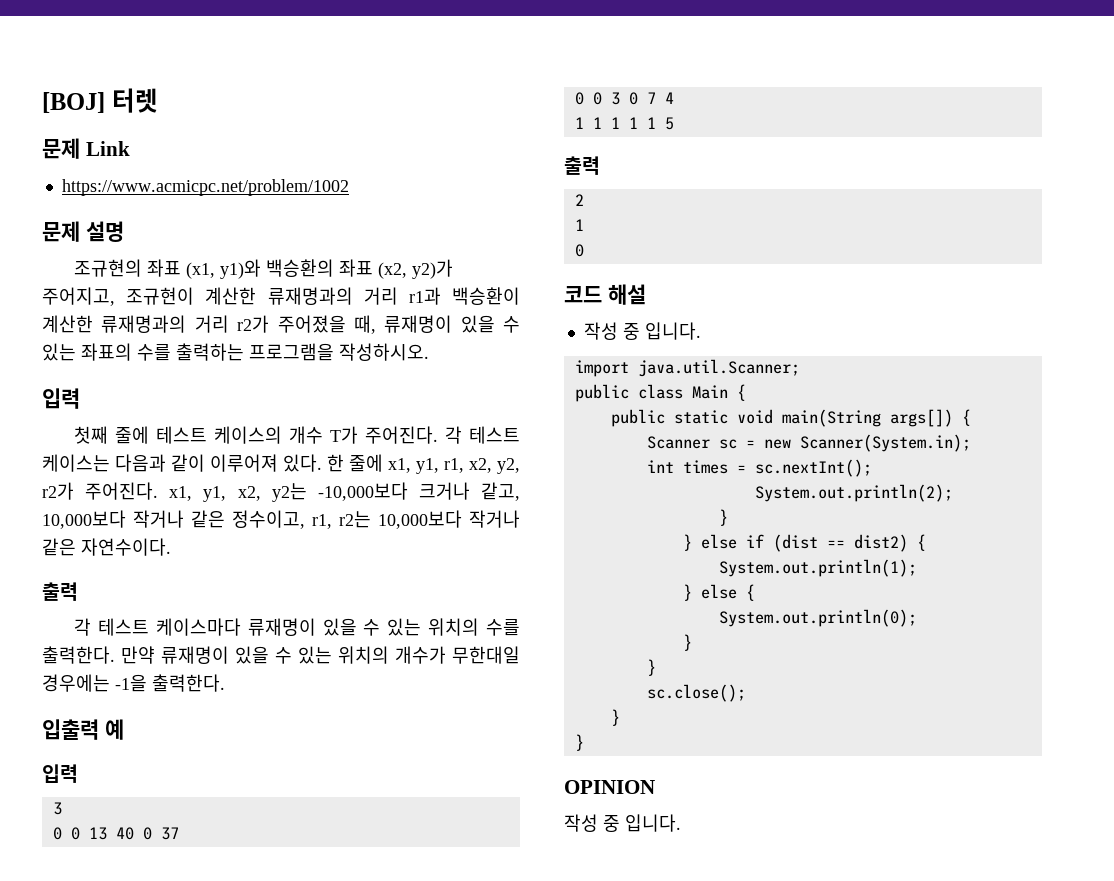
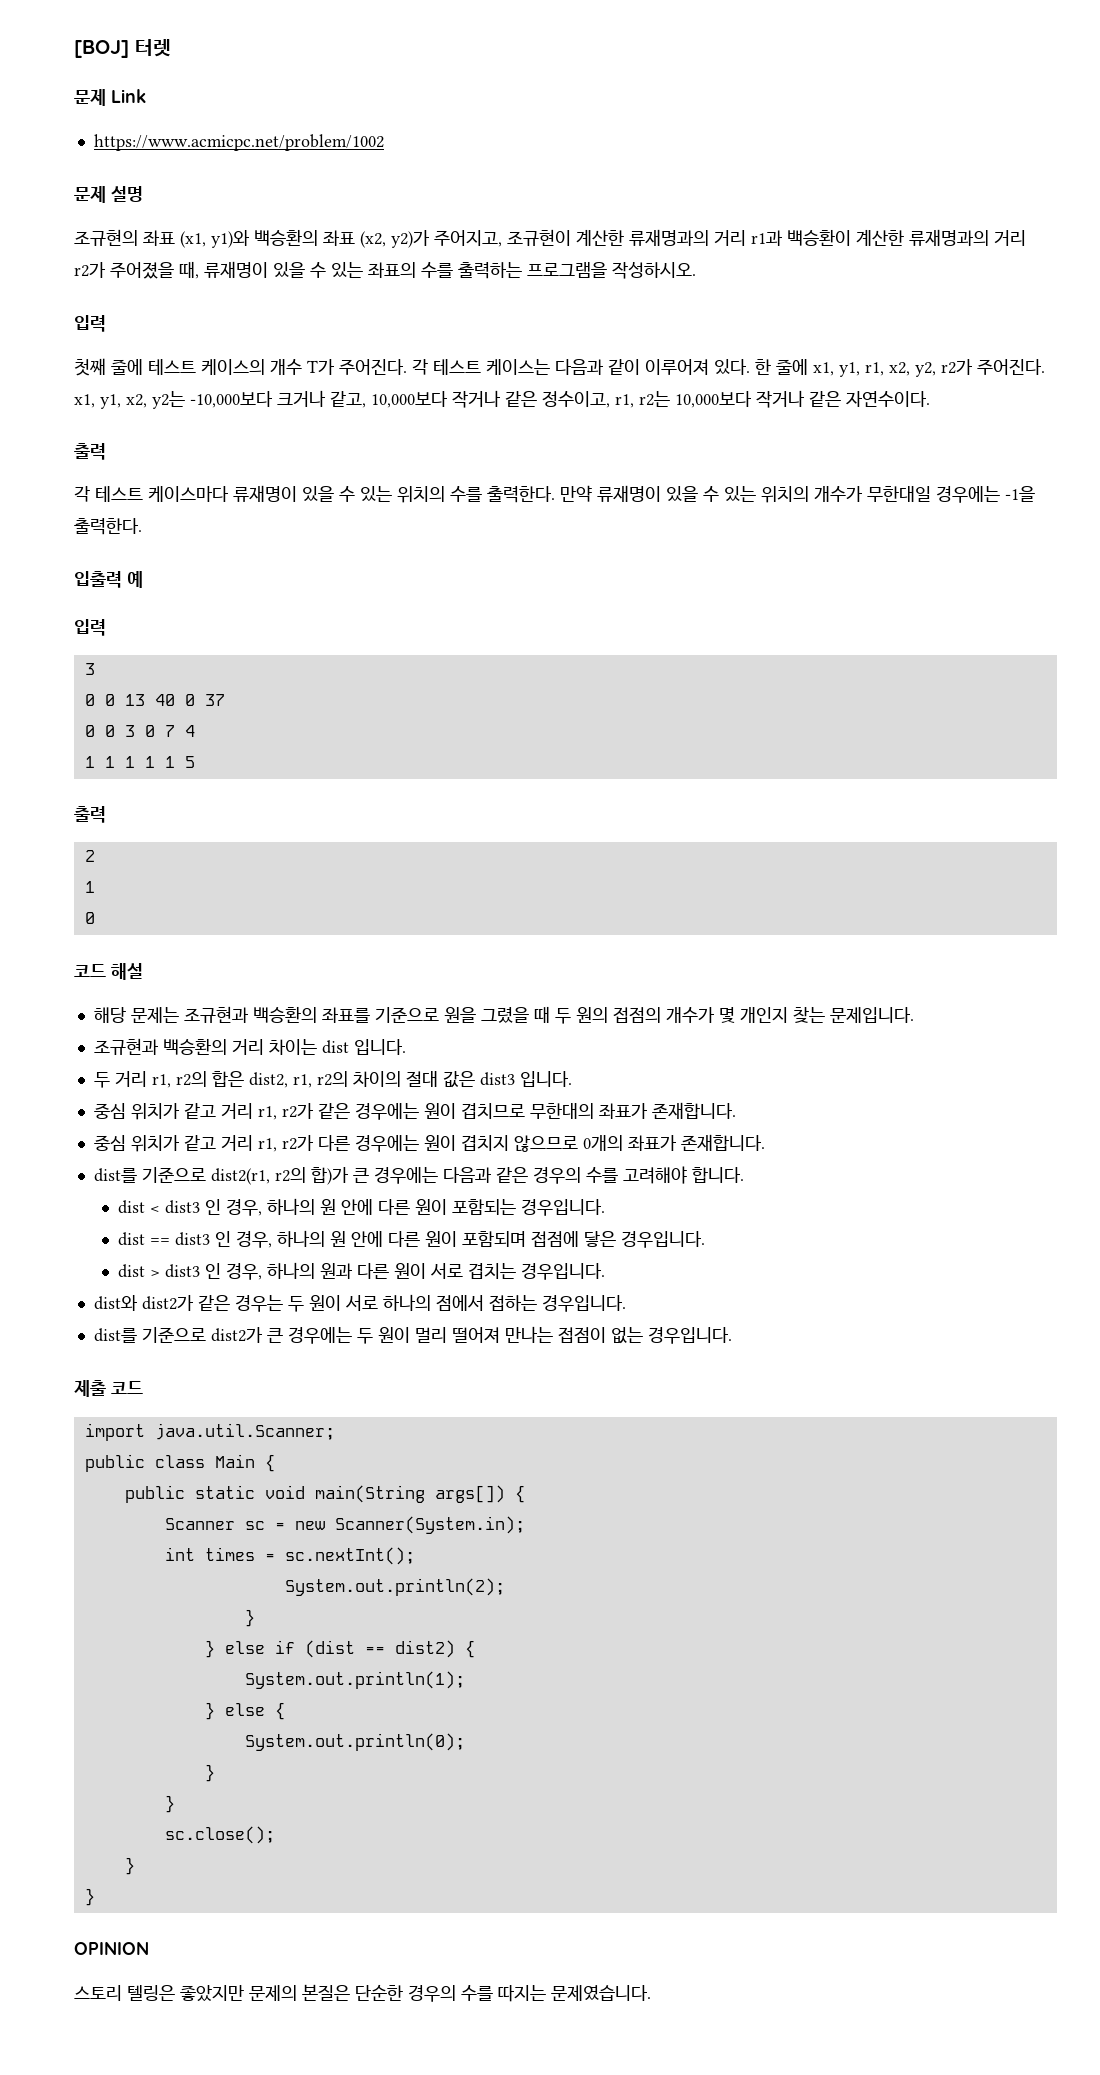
  코드 해설
- 작성 중 입니다.
+ 해당 문제는 조규현과 백승환의 좌표를 기준으로 원을 그렸을 때 두 원의 접점의 개수가 몇 개인지 찾는 문제입니다.
+ 조규현과 백승환의 거리 차이는 dist 입니다.
+ 두 거리 r1, r2의 합은 dist2, r1, r2의 차이의 절대 값은 dist3 입니다.
+ 중심 위치가 같고 거리 r1, r2가 같은 경우에는 원이 겹치므로 무한대의 좌표가 존재합니다.
+ 중심 위치가 같고 거리 r1, r2가 다른 경우에는 원이 겹치지 않으므로 0개의 좌표가 존재합니다.
+ dist를 기준으로 dist2(r1, r2의 합)가 큰 경우에는 다음과 같은 경우의 수를 고려해야 합니다.
+ dist < dist3 인 경우, 하나의 원 안에 다른 원이 포함되는 경우입니다.
+ dist == dist3 인 경우, 하나의 원 안에 다른 원이 포함되며 접점에 닿은 경우입니다.
+ dist > dist3 인 경우, 하나의 원과 다른 원이 서로 겹치는 경우입니다.
+ dist와 dist2가 같은 경우는 두 원이 서로 하나의 점에서 접하는 경우입니다.
+ dist를 기준으로 dist2가 큰 경우에는 두 원이 멀리 떨어져 만나는 접점이 없는 경우입니다.
+ 제출 코드
  OPINION
- 작성 중 입니다.
+ 스토리 텔링은 좋았지만 문제의 본질은 단순한 경우의 수를 따지는 문제였습니다.

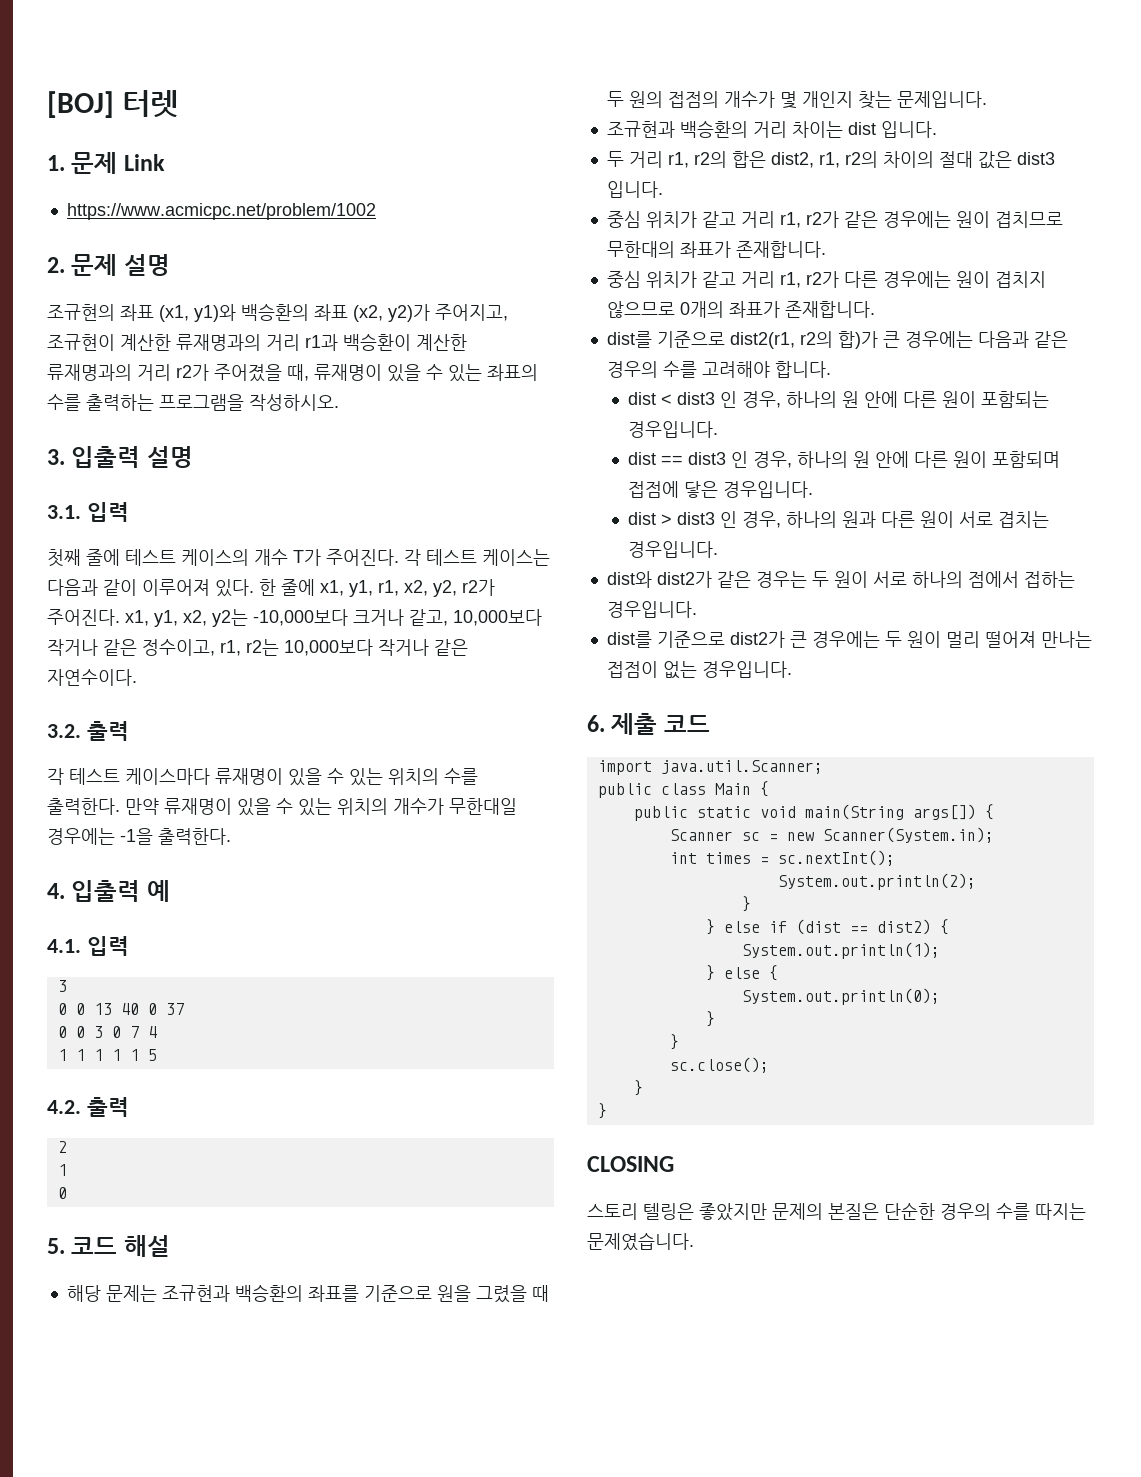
- 문제 Link
+ 1. 문제 Link
- 문제 설명
+ 2. 문제 설명
  조규현의 좌표 (x1, y1)와 백승환의 좌표 (x2, y2)가 주어지고, 조규현이 계산한 류재명과의 거리 r1과 백승환이 계산한 류재명과의 거리 r2가 주어졌을 때, 류재명이 있을 수 있는 좌표의 수를 출력하는 프로그램을 작성하시오.
- 입력
+ 3. 입출력 설명
+ 3.1. 입력
  한 줄에 x1, y1, r1, x2, y2, r2가 주어진다. x1, y1, x2, y2는 -10,000보다 크거나 같고, 10,000보다 작거나 같은 정수이고, r1, r2는 10,000보다 작거나 같은 자연수이다.
- 출력
+ 3.2. 출력
- 입출력 예
- 입력
+ 4. 입출력 예
+ 4.1. 입력
  1 1 1 1 1 5
- 출력
+ 4.2. 출력
- 코드 해설
+ 5. 코드 해설
- 제출 코드
+ 6. 제출 코드
- OPINION
+ CLOSING

